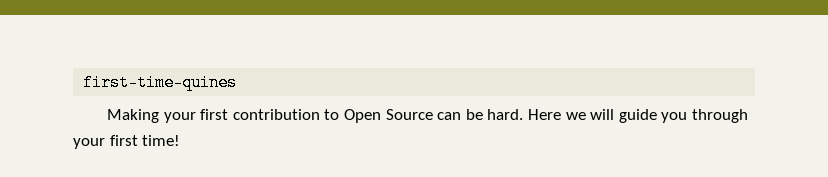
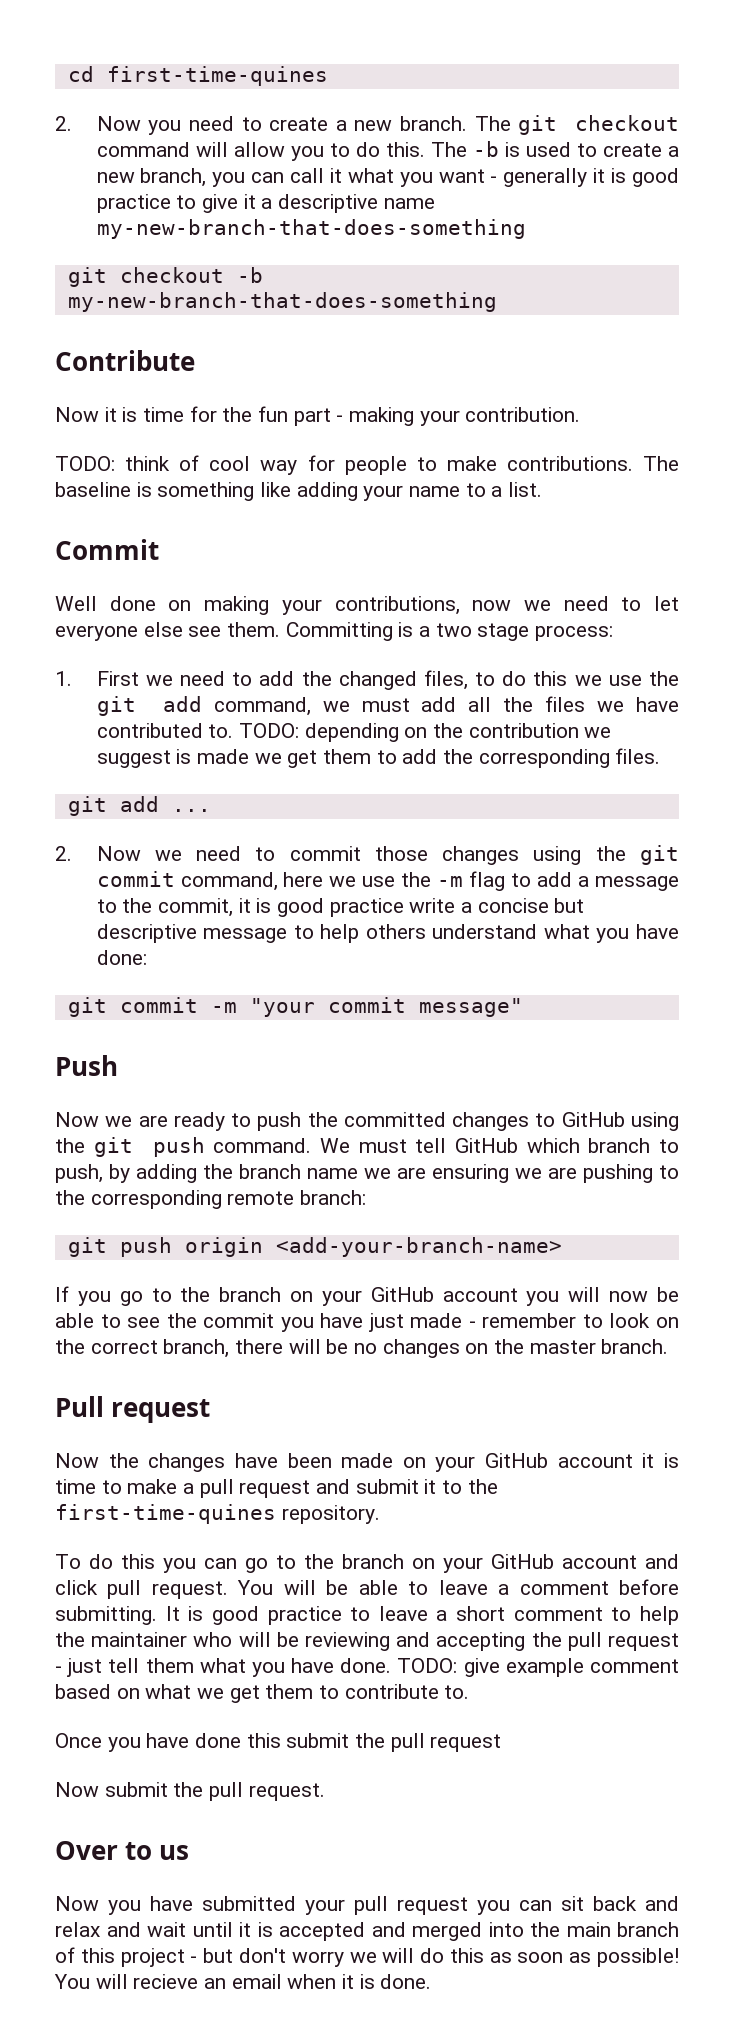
- first-time-quines
+ cd first-time-quines
- Making your first contribution to Open Source can be hard. Here we will guide you through your first time!
+ 2. Now you need to create a new branch. The git checkout command will allow you to do this. The -b is used to create a new branch, you can call it what you want - generally it is good practice to give it a descriptive name my-new-branch-that-does-something
+ git checkout -b my-new-branch-that-does-something
+ Contribute
+ Now it is time for the fun part - making your contribution.
+ TODO: think of cool way for people to make contributions. The baseline is something like adding your name to a list.
+ Commit
+ Well done on making your contributions, now we need to let everyone else see them. Committing is a two stage process:
+ 1. First we need to add the changed files, to do this we use the git add command, we must add all the files we have contributed to. TODO: depending on the contribution we suggest is made we get them to add the corresponding files.
+ git add ...
+ 2. Now we need to commit those changes using the git commit command, here we use the -m flag to add a message to the commit, it is good practice write a concise but descriptive message to help others understand what you have done:
+ git commit -m "your commit message"
+ Push
+ Now we are ready to push the committed changes to GitHub using the git push command. We must tell GitHub which branch to push, by adding the branch name we are ensuring we are pushing to the corresponding remote branch:
+ git push origin <add-your-branch-name>
+ If you go to the branch on your GitHub account you will now be able to see the commit you have just made - remember to look on the correct branch, there will be no changes on the master branch.
+ Pull request
+ Now the changes have been made on your GitHub account it is time to make a pull request and submit it to the first-time-quines repository.
+ To do this you can go to the branch on your GitHub account and click pull request. You will be able to leave a comment before submitting. It is good practice to leave a short comment to help the maintainer who will be reviewing and accepting the pull request - just tell them what you have done. TODO: give example comment based on what we get them to contribute to.
+ Once you have done this submit the pull request
+ Now submit the pull request.
+ Over to us
+ Now you have submitted your pull request you can sit back and relax and wait until it is accepted and merged into the main branch of this project - but don't worry we will do this as soon as possible! You will recieve an email when it is done.

